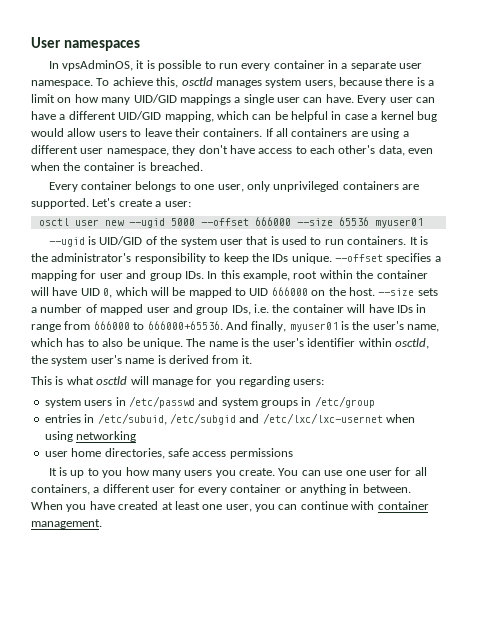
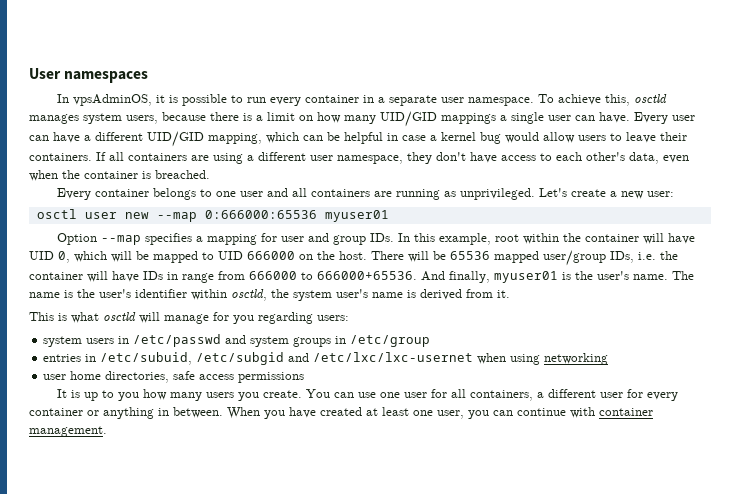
- Every container belongs to one user, only unprivileged containers are supported.
+ Every container belongs to one user and all containers are running as unprivileged.
- Let's create a user:
+ Let's create a new user:
- osctl user new --ugid 5000 --offset 666000 --size 65536 myuser01
- --ugid is UID/GID of the system user that is used to run containers. It is the administrator's responsibility to keep the IDs unique. --offset specifies a mapping for user and group IDs. In this example, root within the container will have UID 0, which will be mapped to UID 666000 on the host.
+ osctl user new --map 0:666000:65536 myuser01
+ Option --map specifies a mapping for user and group IDs. In this example, root within the container will have UID 0, which will be mapped to UID 666000 on the host.
- --size sets a number of mapped user and group IDs, i.e. the container will have IDs in range from 666000 to 666000+65536.
+ There will be 65536 mapped user/group IDs, i.e. the container will have IDs in range from 666000 to 666000+65536.
- And finally, myuser01 is the user's name, which has to also be unique.
+ And finally, myuser01 is the user's name.

